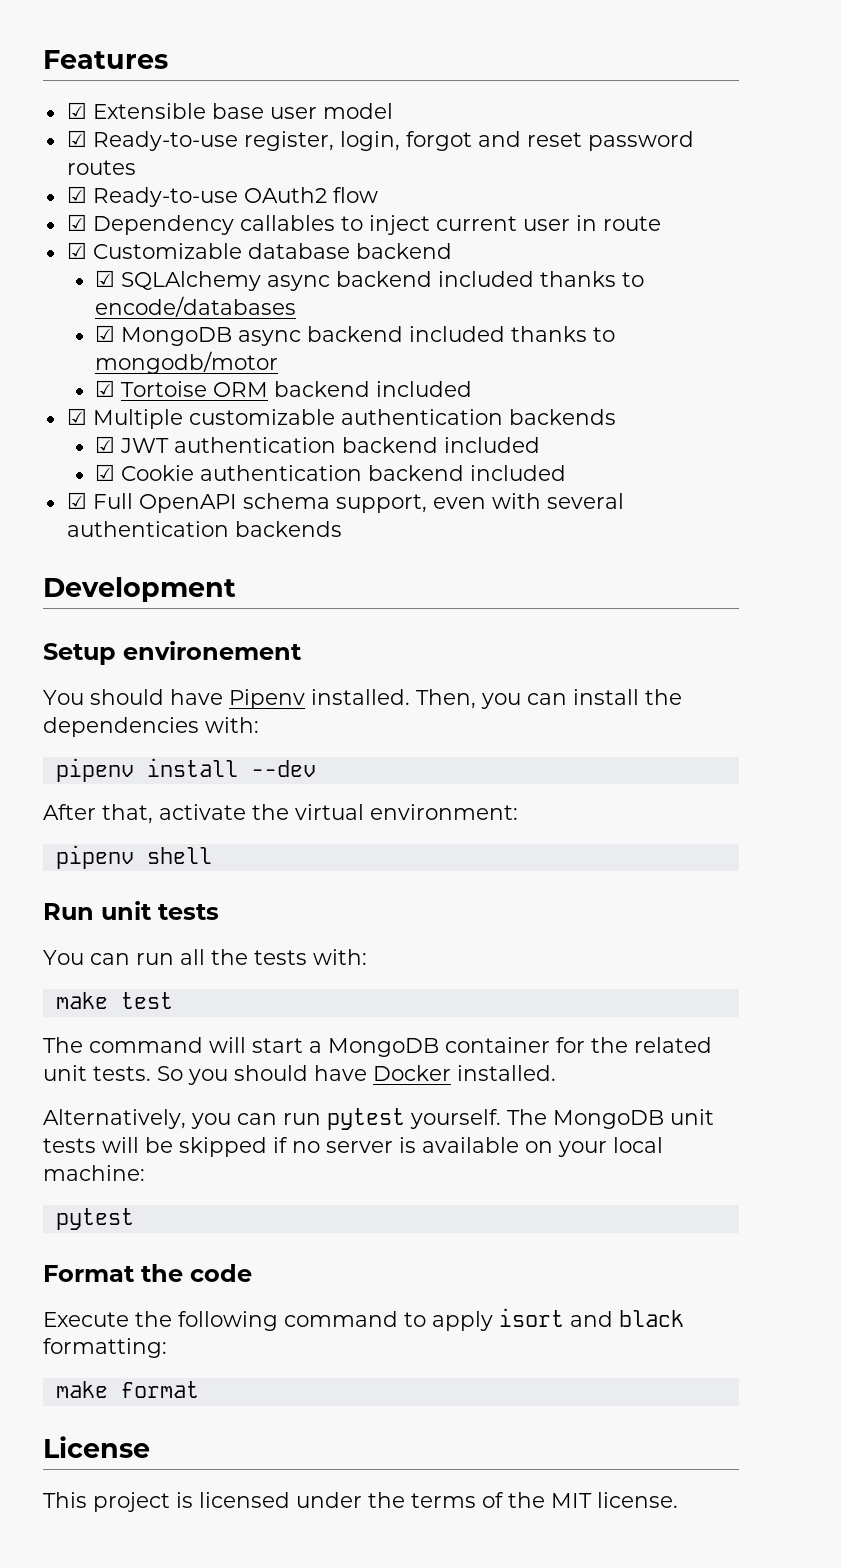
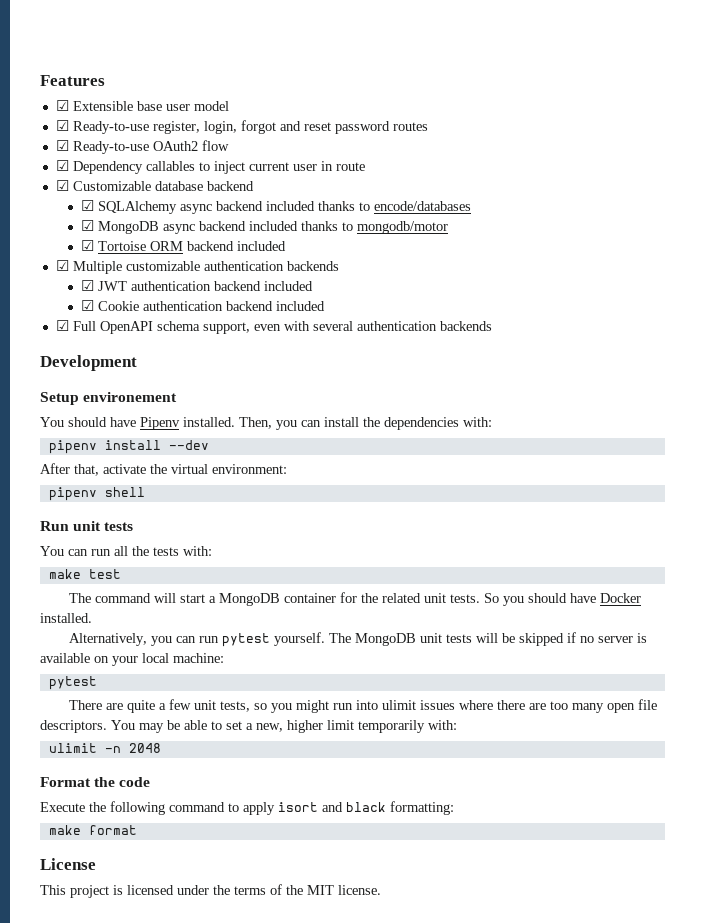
+ There are quite a few unit tests, so you might run into ulimit issues where there are too many open file descriptors. You may be able to set a new, higher limit temporarily with:
+ ulimit -n 2048

